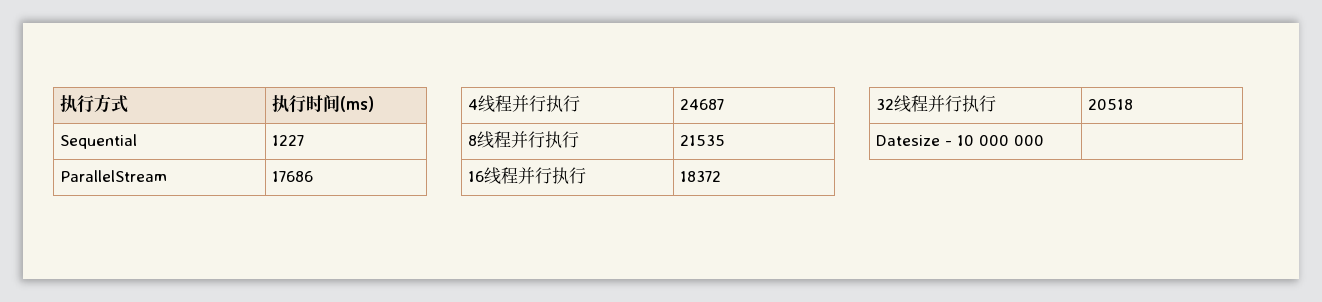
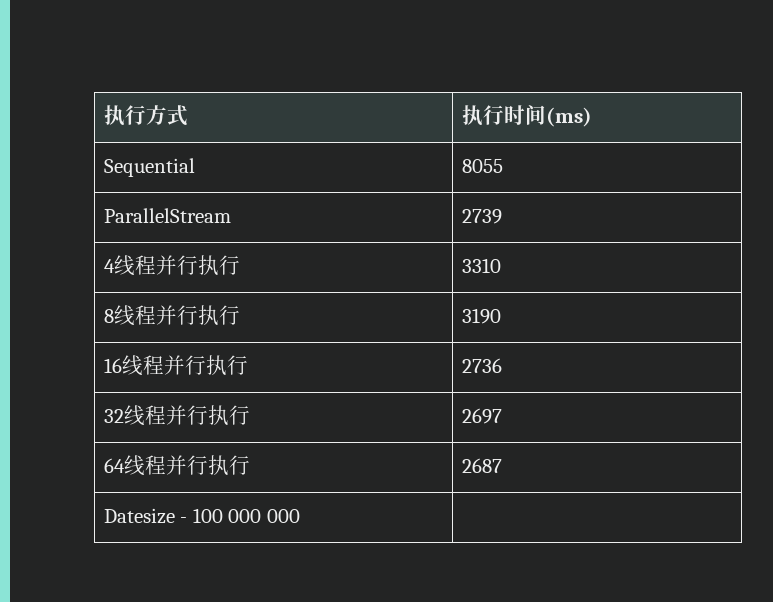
- Sequential | 1227
+ Sequential | 8055
- ParallelStream | 17686
+ ParallelStream | 2739
- 4线程并行执行 | 24687
+ 4线程并行执行 | 3310
- 8线程并行执行 | 21535
+ 8线程并行执行 | 3190
- 16线程并行执行 | 18372
+ 16线程并行执行 | 2736
- 32线程并行执行 | 20518
+ 32线程并行执行 | 2697
+ 64线程并行执行 | 2687
- Datesize - 10 000 000 |
+ Datesize - 100 000 000 |

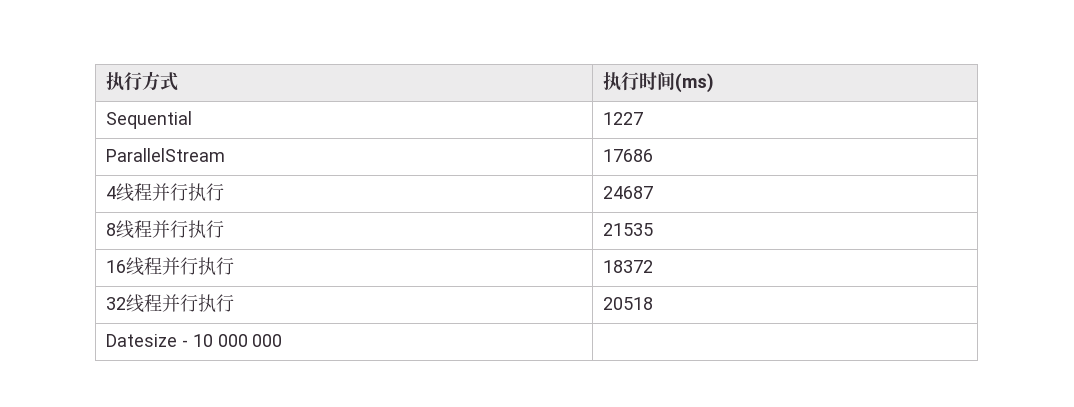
- Sequential | 8055
+ Sequential | 1227
- ParallelStream | 2739
+ ParallelStream | 17686
- 4线程并行执行 | 3310
+ 4线程并行执行 | 24687
- 8线程并行执行 | 3190
+ 8线程并行执行 | 21535
- 16线程并行执行 | 2736
+ 16线程并行执行 | 18372
- 32线程并行执行 | 2697
- 64线程并行执行 | 2687
+ 32线程并行执行 | 20518
- Datesize - 100 000 000 |
+ Datesize - 10 000 000 |

